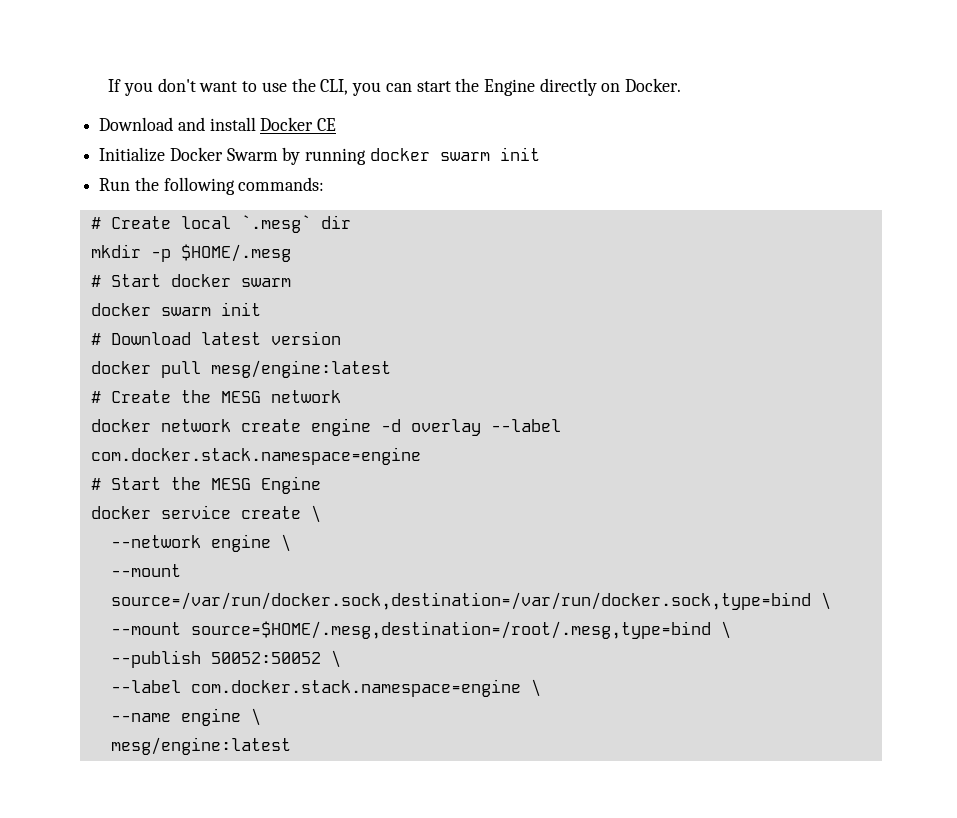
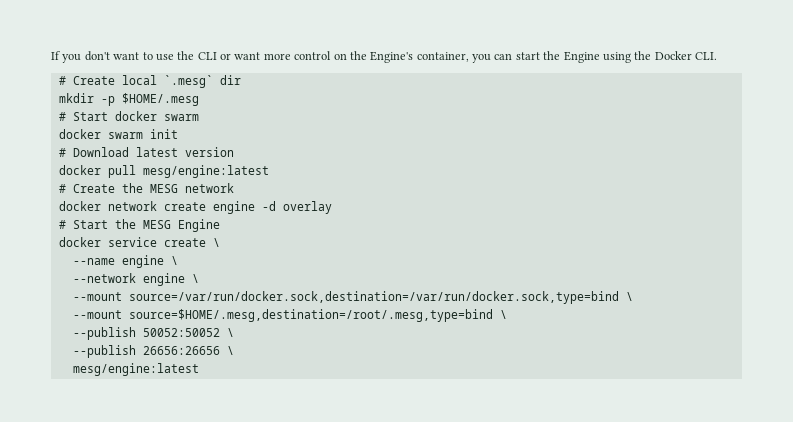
- If you don't want to use the CLI, you can start the Engine directly on Docker.
- Download and install Docker CE
- Initialize Docker Swarm by running docker swarm init
- Run the following commands:
+ If you don't want to use the CLI or want more control on the Engine's container, you can start the Engine using the Docker CLI.
- docker network create engine -d overlay --label com.docker.stack.namespace=engine
+ docker network create engine -d overlay
+ --name engine \
- --label com.docker.stack.namespace=engine \
- --name engine \
+ --publish 26656:26656 \

